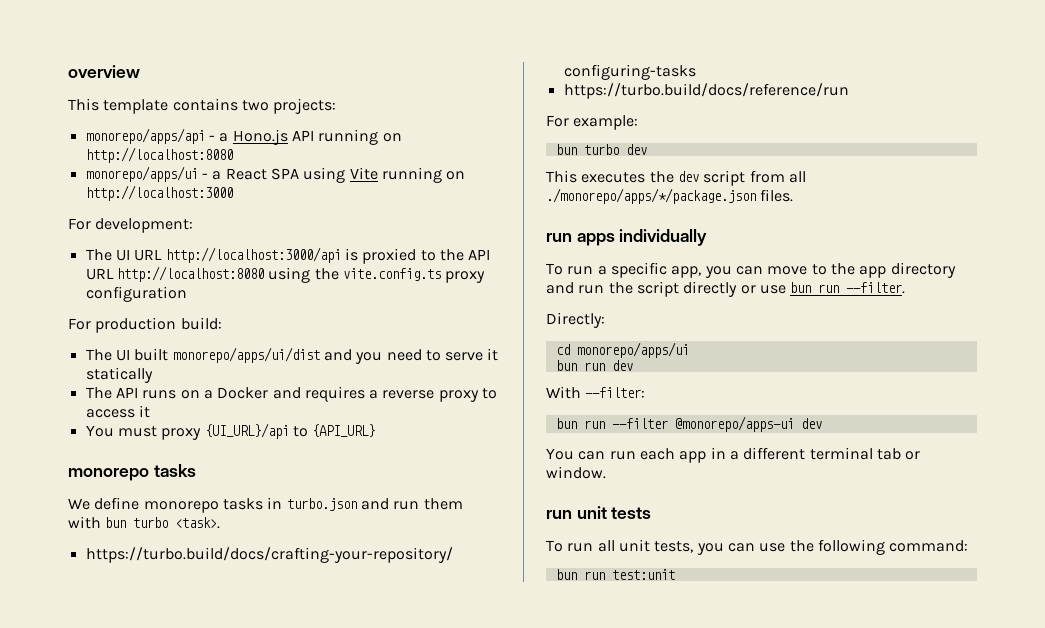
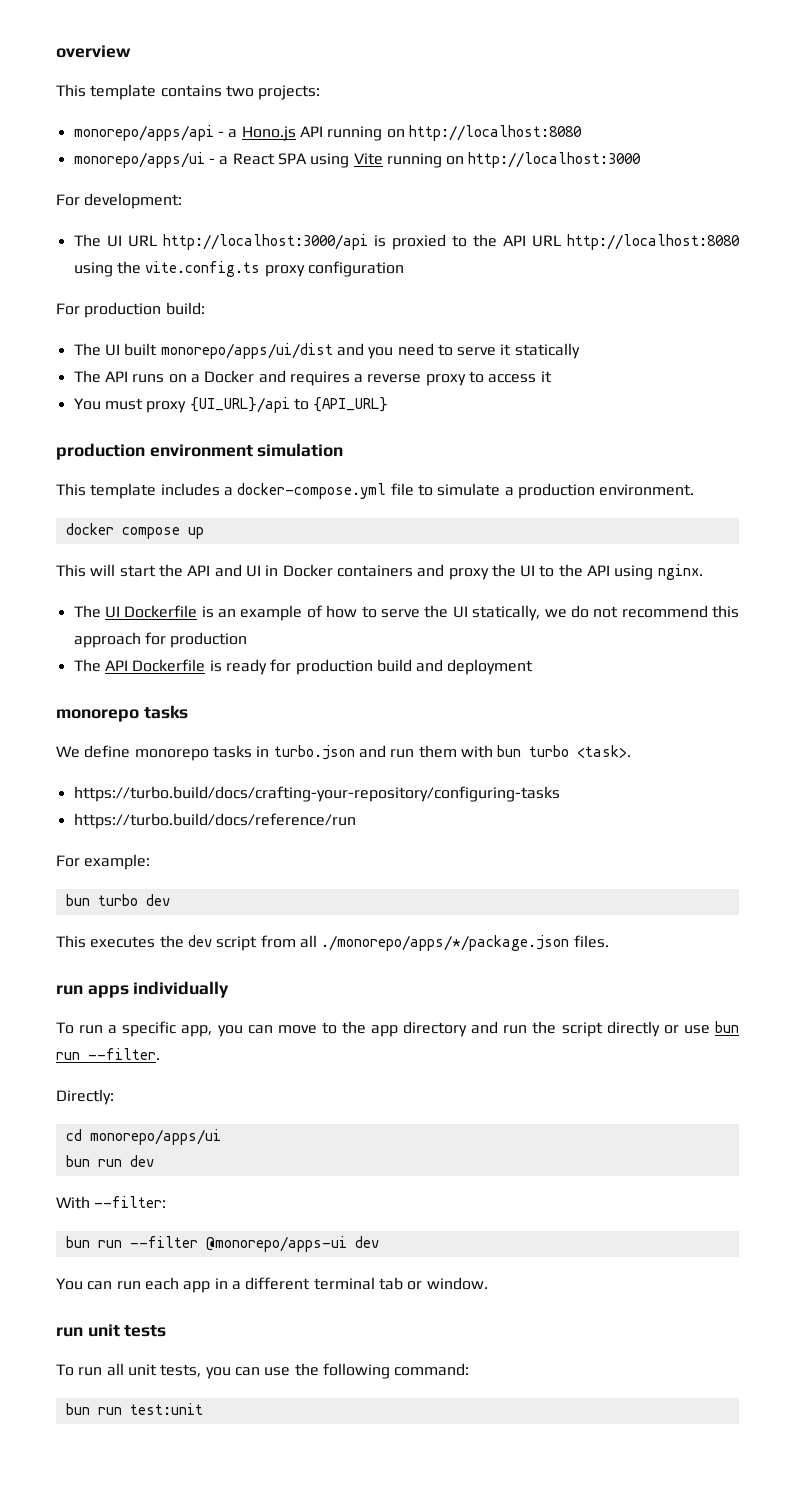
+ production environment simulation
+ This template includes a docker-compose.yml file to simulate a production environment.
+ docker compose up
+ This will start the API and UI in Docker containers and proxy the UI to the API using nginx.
+ The UI Dockerfile is an example of how to serve the UI statically, we do not recommend this approach for production
+ The API Dockerfile is ready for production build and deployment

